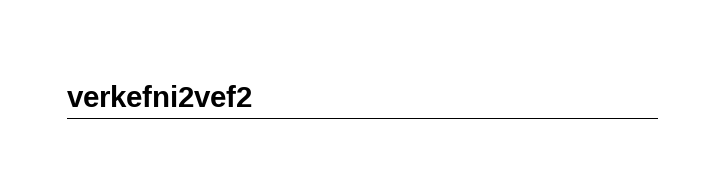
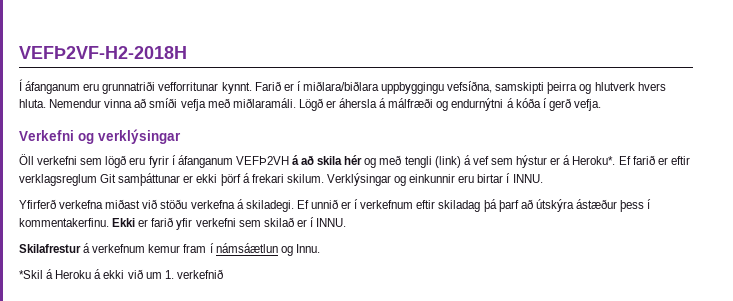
- verkefni2vef2
+ VEFÞ2VF-H2-2018H
+ Í áfanganum eru grunnatriði vefforritunar kynnt. Farið er í miðlara/biðlara uppbyggingu vefsíðna, samskipti þeirra og hlutverk hvers hluta. Nemendur vinna að smíði vefja með miðlaramáli. Lögð er áhersla á málfræði og endurnýtni á kóða í gerð vefja.
+ Verkefni og verklýsingar
+ Öll verkefni sem lögð eru fyrir í áfanganum VEFÞ2VH á að skila hér og með tengli (link) á vef sem hýstur er á Heroku*. Ef farið er eftir verklagsreglum Git samþáttunar er ekki þörf á frekari skilum. Verklýsingar og einkunnir eru birtar í INNU.
+ Yfirferð verkefna miðast við stöðu verkefna á skiladegi. Ef unnið er í verkefnum eftir skiladag þá þarf að útskýra ástæður þess í kommentakerfinu. Ekki er farið yfir verkefni sem skilað er í INNU.
+ Skilafrestur á verkefnum kemur fram í námsáætlun og Innu.
+ *Skil á Heroku á ekki við um 1. verkefnið

